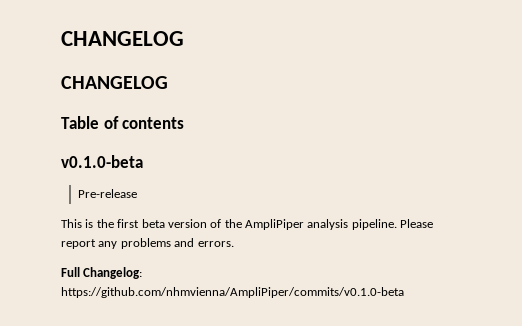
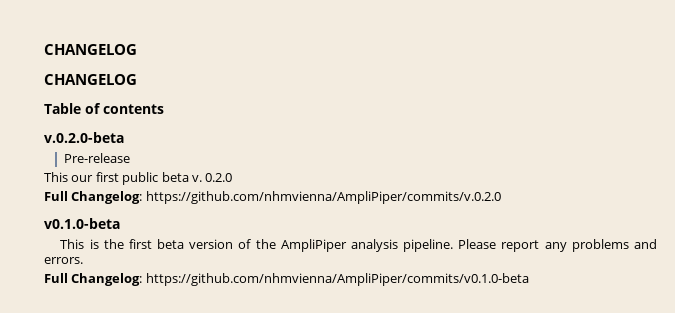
- v0.1.0-beta
+ v.0.2.0-beta
+ This our first public beta v. 0.2.0
+ Full Changelog: https://github.com/nhmvienna/AmpliPiper/commits/v.0.2.0
+ v0.1.0-beta

